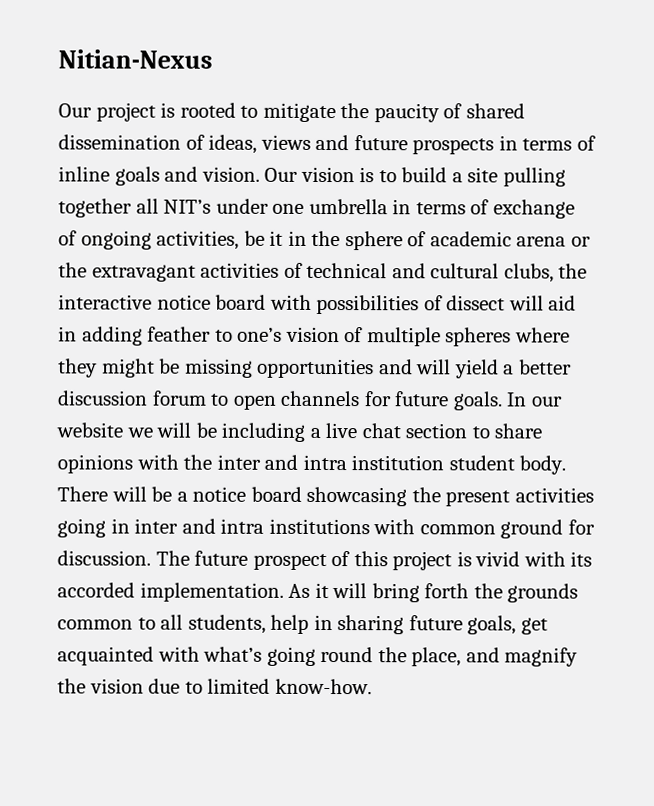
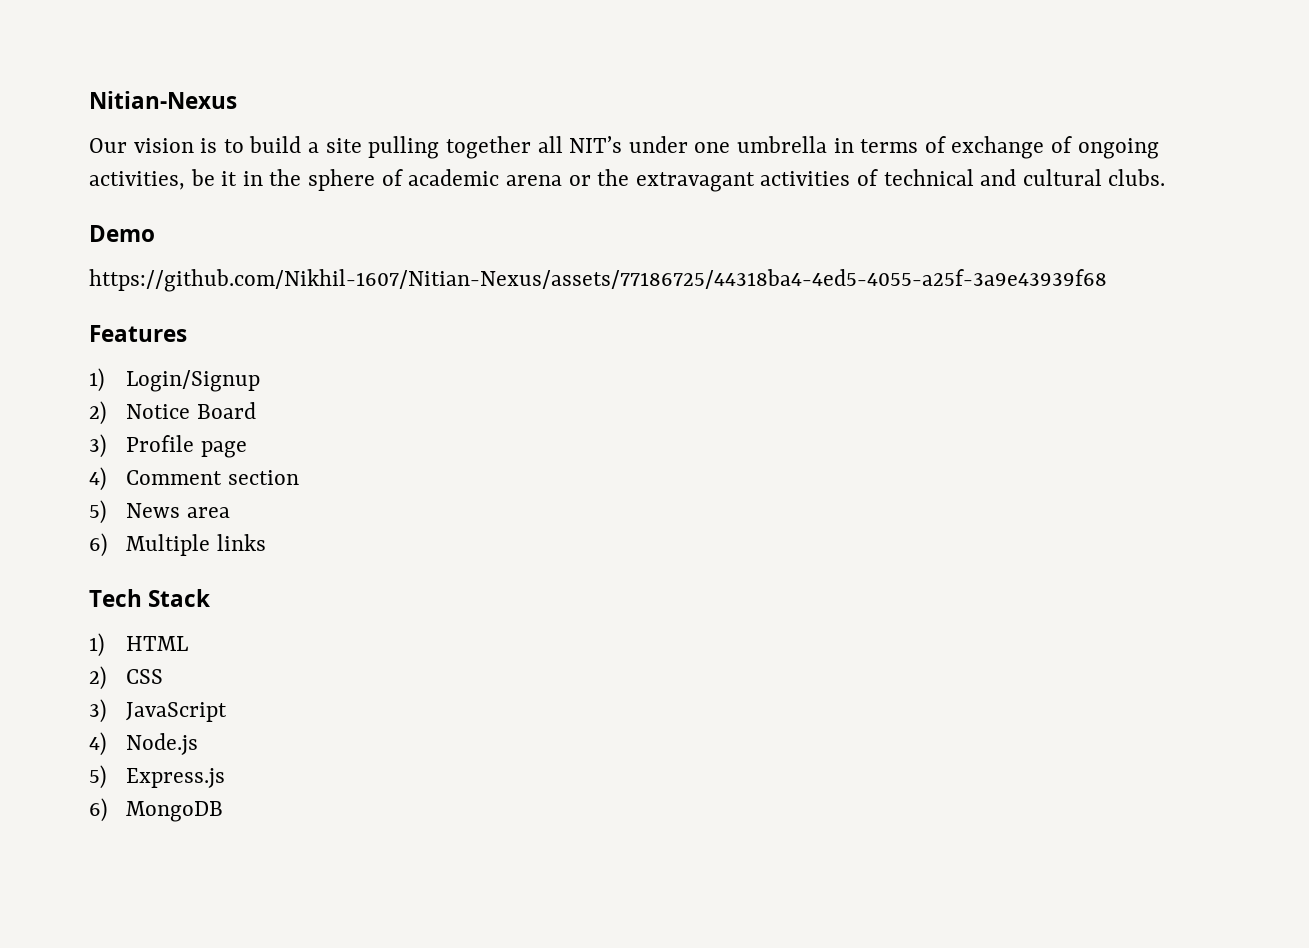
- Our project is rooted to mitigate the paucity of shared dissemination of ideas, views and future prospects in terms of inline goals and vision. Our vision is to build a site pulling together all NIT’s under one umbrella in terms of exchange of ongoing activities, be it in the sphere of academic arena or the extravagant activities of technical and cultural clubs, the interactive notice board with possibilities of dissect will aid in adding feather to one’s vision of multiple spheres where they might be missing opportunities and will yield a better discussion forum to open channels for future goals. In our website we will be including a live chat section to share opinions with the inter and intra institution student body. There will be a notice board showcasing the present activities going in inter and intra institutions with common ground for discussion. The future prospect of this project is vivid with its accorded implementation. As it will bring forth the grounds common to all students, help in sharing future goals, get acquainted with what’s going round the place, and magnify the vision due to limited know-how.
+ Our vision is to build a site pulling together all NIT’s under one umbrella in terms of exchange of ongoing activities, be it in the sphere of academic arena or the extravagant activities of technical and cultural clubs.
+ Demo
+ https://github.com/Nikhil-1607/Nitian-Nexus/assets/77186725/44318ba4-4ed5-4055-a25f-3a9e43939f68
+ Features
+ 1) Login/Signup
+ 2) Notice Board
+ 3) Profile page
+ 4) Comment section
+ 5) News area
+ 6) Multiple links
+ Tech Stack
+ 1) HTML
+ 2) CSS
+ 3) JavaScript
+ 4) Node.js
+ 5) Express.js
+ 6) MongoDB

